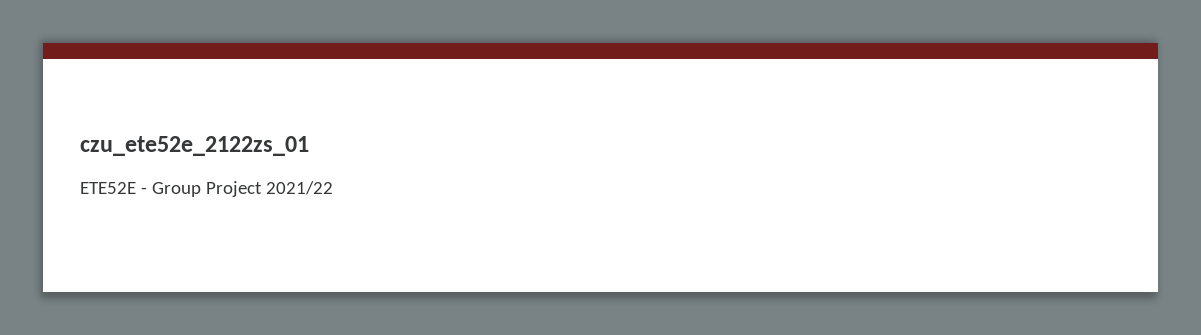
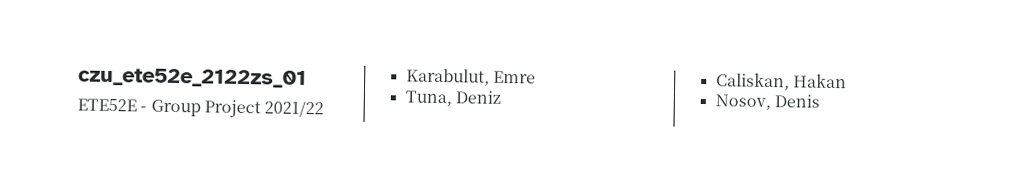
+ Karabulut, Emre
+ Tuna, Deniz
+ Caliskan, Hakan
+ Nosov, Denis

